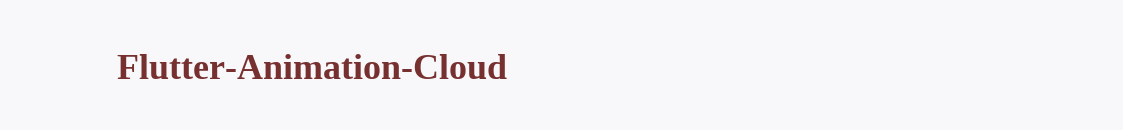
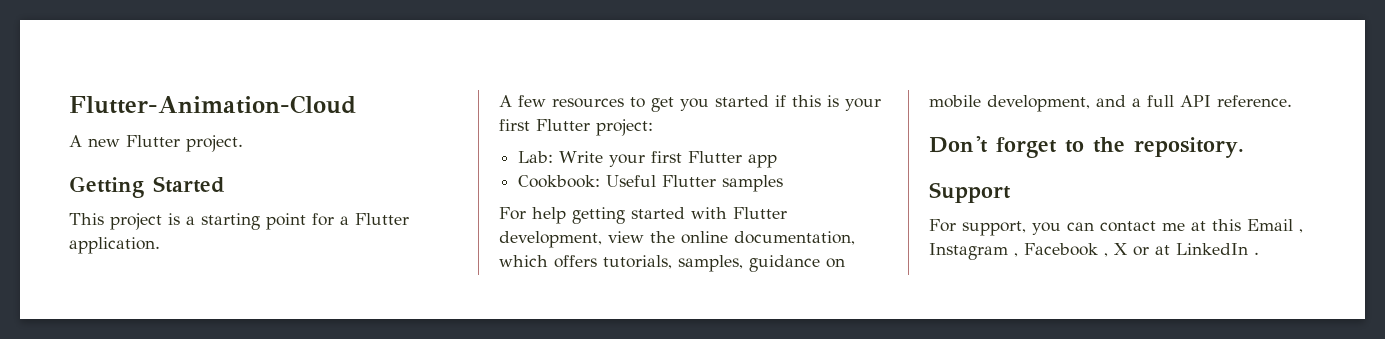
+ A new Flutter project.
+ Getting Started
+ This project is a starting point for a Flutter application.
+ A few resources to get you started if this is your first Flutter project:
+ Lab: Write your first Flutter app
+ Cookbook: Useful Flutter samples
+ For help getting started with Flutter development, view the online documentation, which offers tutorials, samples, guidance on mobile development, and a full API reference.
+ Don't forget to the repository.
+ Support
+ For support, you can contact me at this Email , Instagram , Facebook , X or at LinkedIn .

